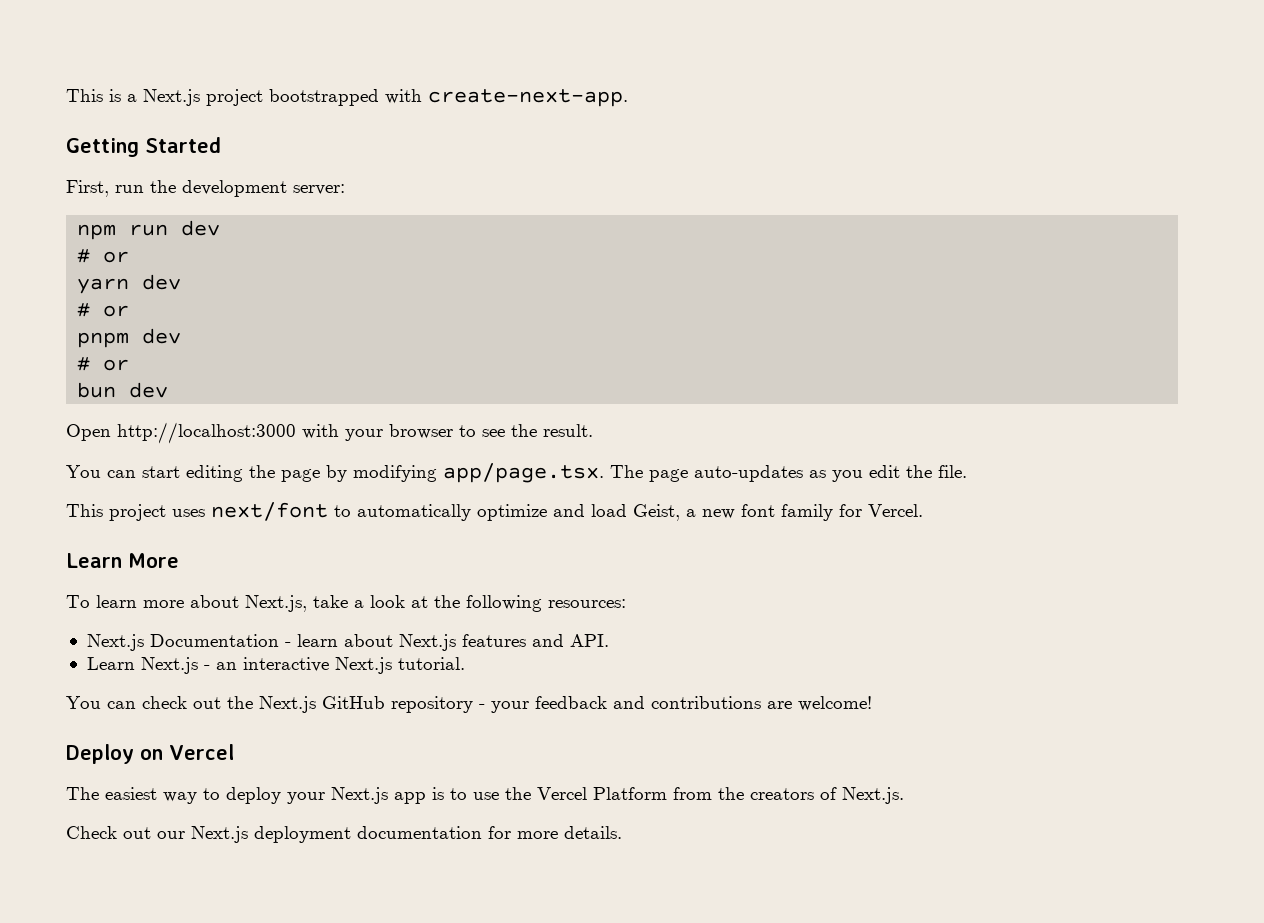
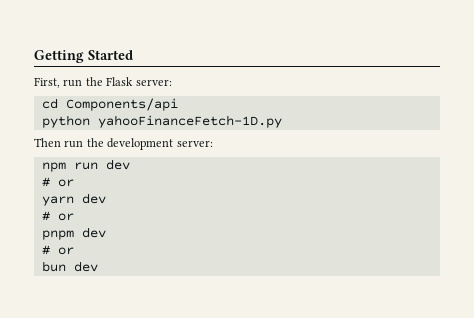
- This is a Next.js project bootstrapped with create-next-app.
- First, run the development server:
+ First, run the Flask server:
+ cd Components/api
+ python yahooFinanceFetch-1D.py
+ Then run the development server:
- Open http://localhost:3000 with your browser to see the result.
- You can start editing the page by modifying app/page.tsx. The page auto-updates as you edit the file.
- This project uses next/font to automatically optimize and load Geist, a new font family for Vercel.
- Learn More
- To learn more about Next.js, take a look at the following resources:
- Next.js Documentation - learn about Next.js features and API.
- Learn Next.js - an interactive Next.js tutorial.
- You can check out the Next.js GitHub repository - your feedback and contributions are welcome!
- Deploy on Vercel
- The easiest way to deploy your Next.js app is to use the Vercel Platform from the creators of Next.js.
- Check out our Next.js deployment documentation for more details.

